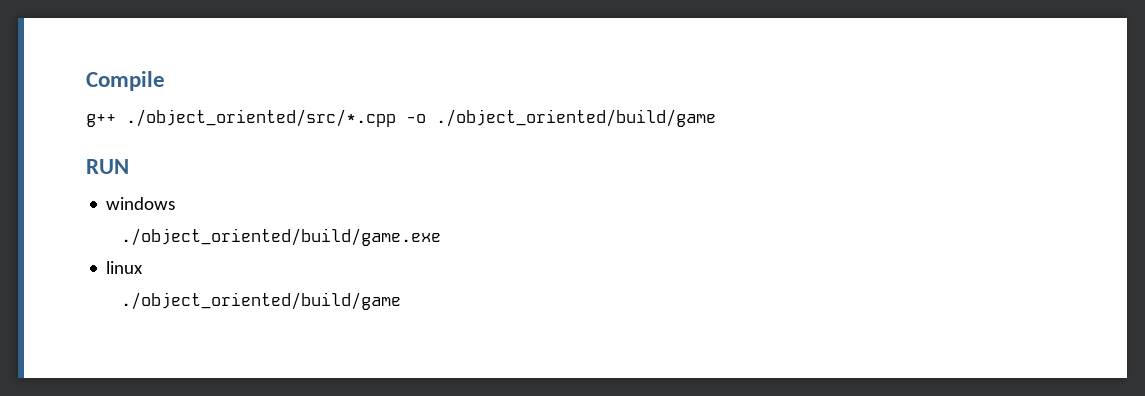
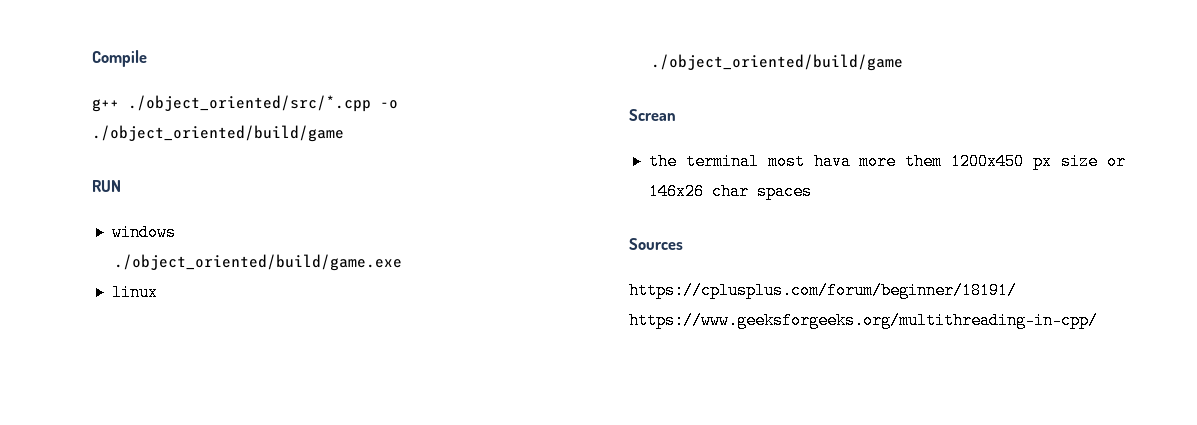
+ Screan
+ the terminal most hava more them 1200x450 px size or 146x26 char spaces
+ Sources
+ https://cplusplus.com/forum/beginner/18191/ https://www.geeksforgeeks.org/multithreading-in-cpp/

